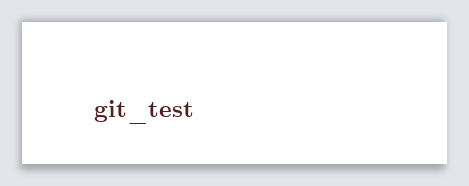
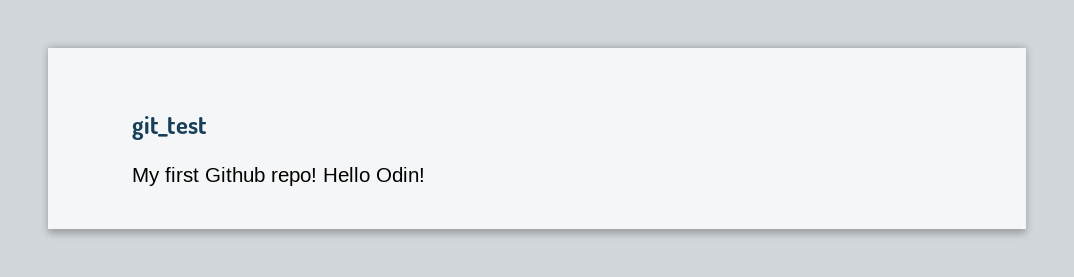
+ My first Github repo! Hello Odin!

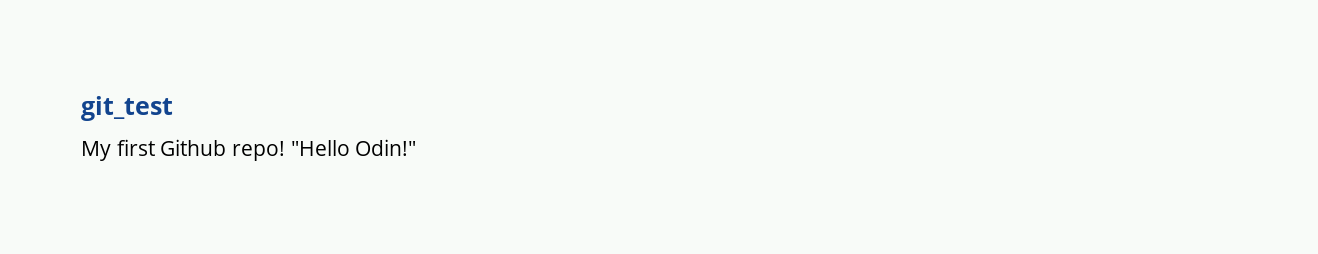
- Hello Odin!
+ "Hello Odin!"

